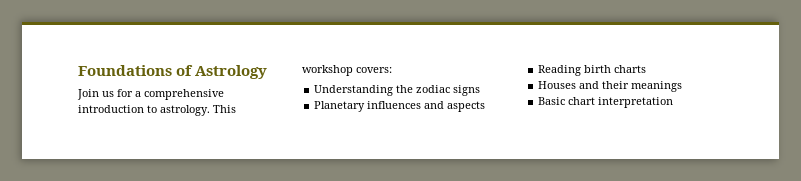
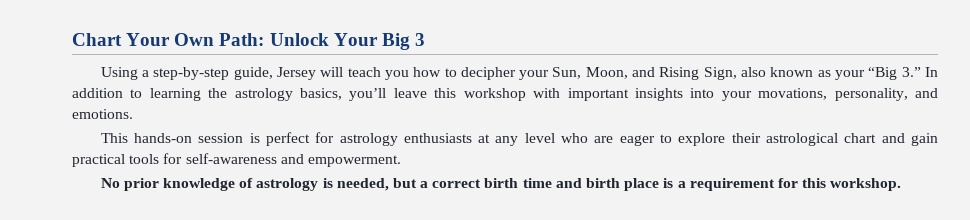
- Foundations of Astrology
- Join us for a comprehensive introduction to astrology. This workshop covers:
- Understanding the zodiac signs
- Planetary influences and aspects
- Reading birth charts
- Houses and their meanings
- Basic chart interpretation
+ Chart Your Own Path: Unlock Your Big 3
+ Using a step-by-step guide, Jersey will teach you how to decipher your Sun, Moon, and Rising Sign, also known as your “Big 3.” In addition to learning the astrology basics, you’ll leave this workshop with important insights into your movations, personality, and emotions.
+ This hands-on session is perfect for astrology enthusiasts at any level who are eager to explore their astrological chart and gain practical tools for self-awareness and empowerment.
+ No prior knowledge of astrology is needed, but a correct birth time and birth place is a requirement for this workshop.

